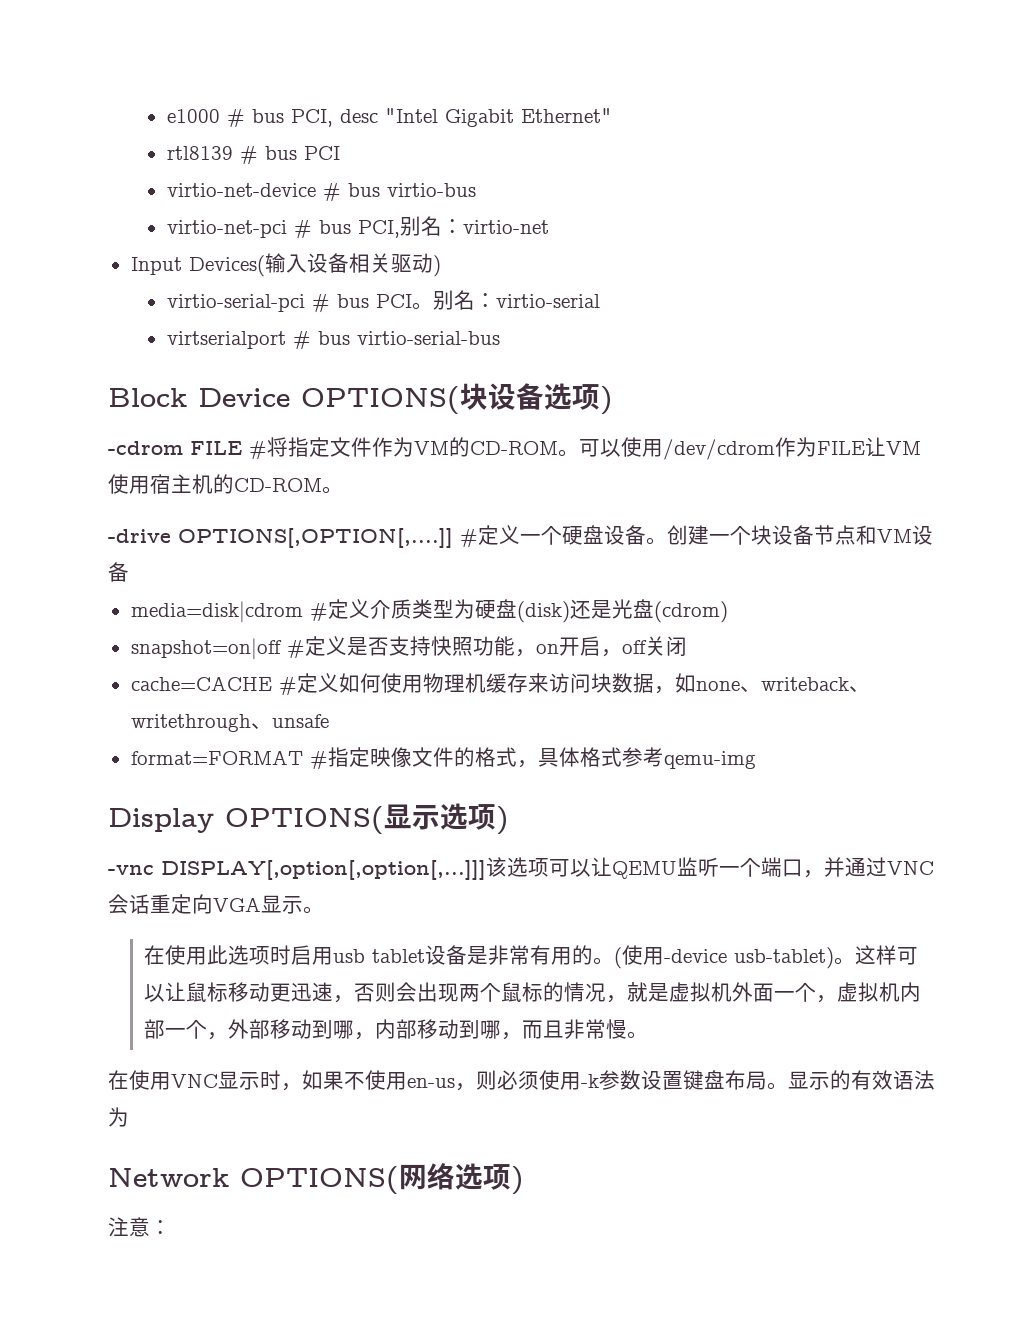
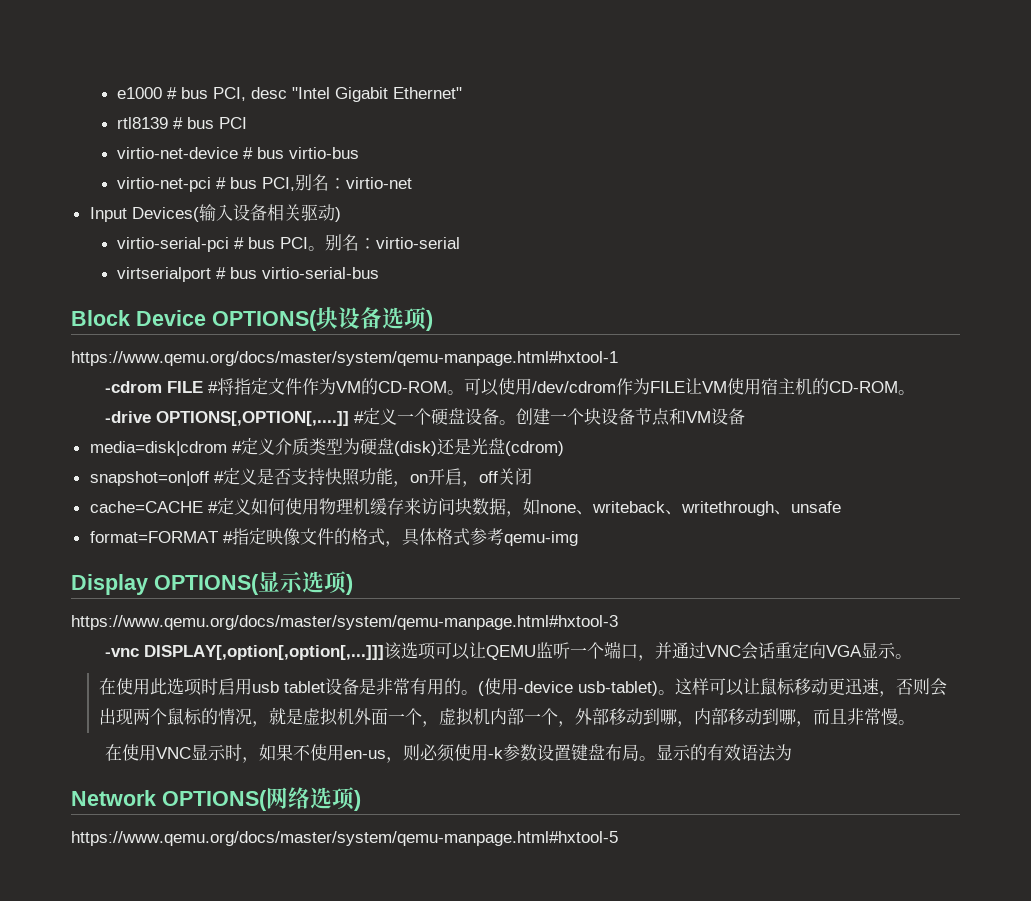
+ https://www.qemu.org/docs/master/system/qemu-manpage.html#hxtool-1
+ https://www.qemu.org/docs/master/system/qemu-manpage.html#hxtool-3
- 注意：
+ https://www.qemu.org/docs/master/system/qemu-manpage.html#hxtool-5

